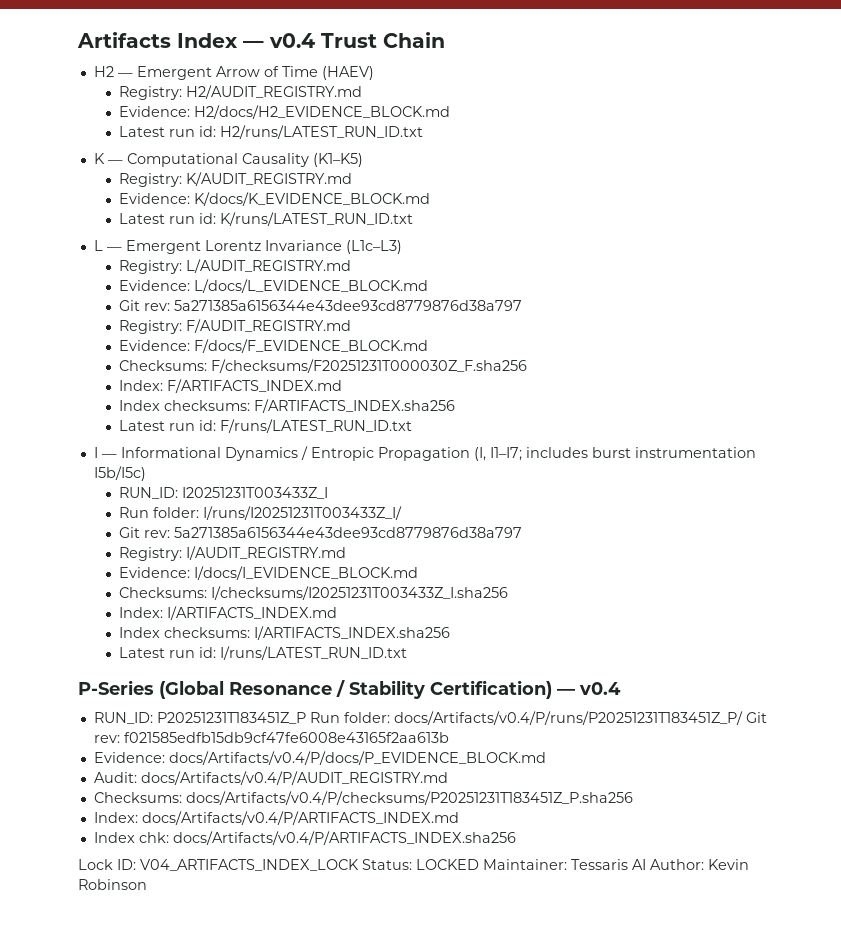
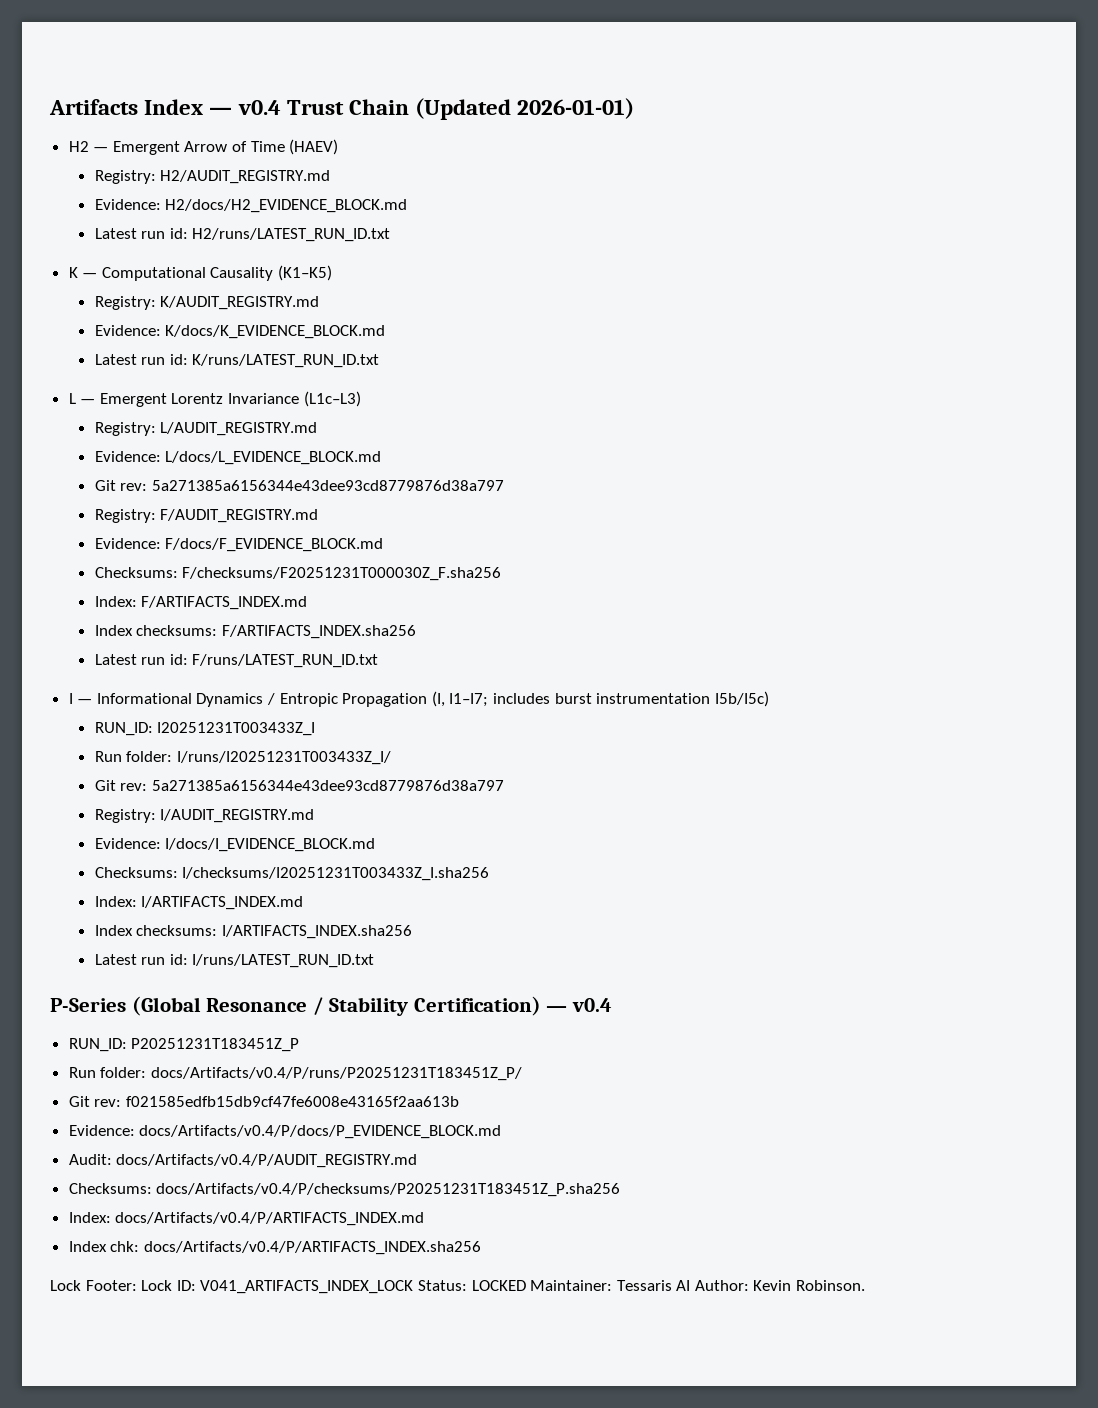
- Artifacts Index — v0.4 Trust Chain
+ Artifacts Index — v0.4 Trust Chain (Updated 2026-01-01)
- RUN_ID: P20251231T183451Z_P Run folder: docs/Artifacts/v0.4/P/runs/P20251231T183451Z_P/ Git rev: f021585edfb15db9cf47fe6008e43165f2aa613b
+ RUN_ID: P20251231T183451Z_P
+ Run folder: docs/Artifacts/v0.4/P/runs/P20251231T183451Z_P/
+ Git rev: f021585edfb15db9cf47fe6008e43165f2aa613b
- Lock ID: V04_ARTIFACTS_INDEX_LOCK Status: LOCKED Maintainer: Tessaris AI Author: Kevin Robinson
+ Lock Footer: Lock ID: V041_ARTIFACTS_INDEX_LOCK Status: LOCKED Maintainer: Tessaris AI Author: Kevin Robinson.

